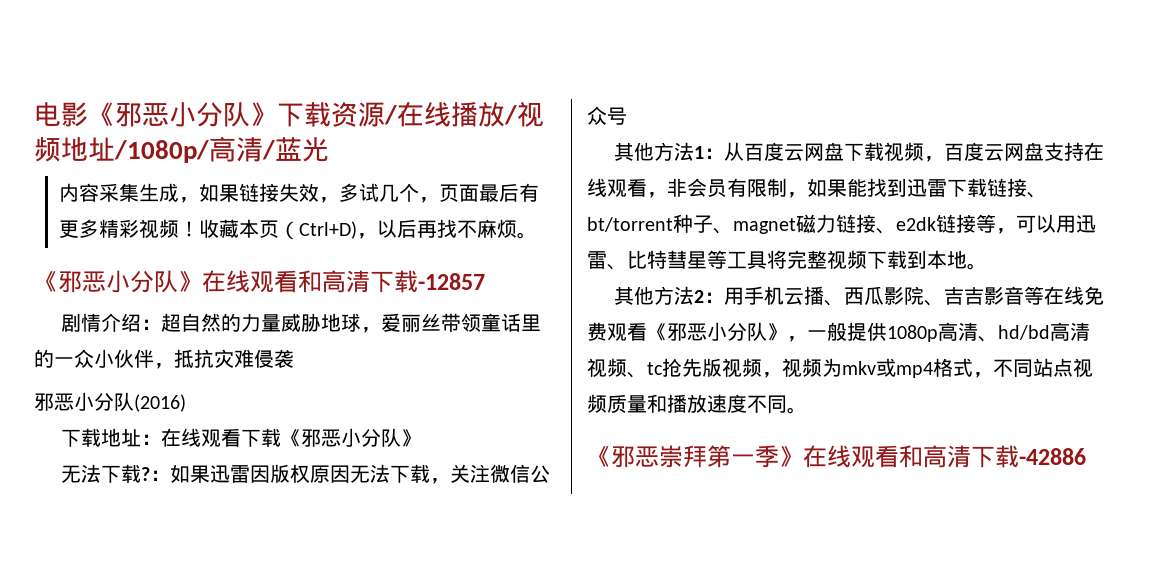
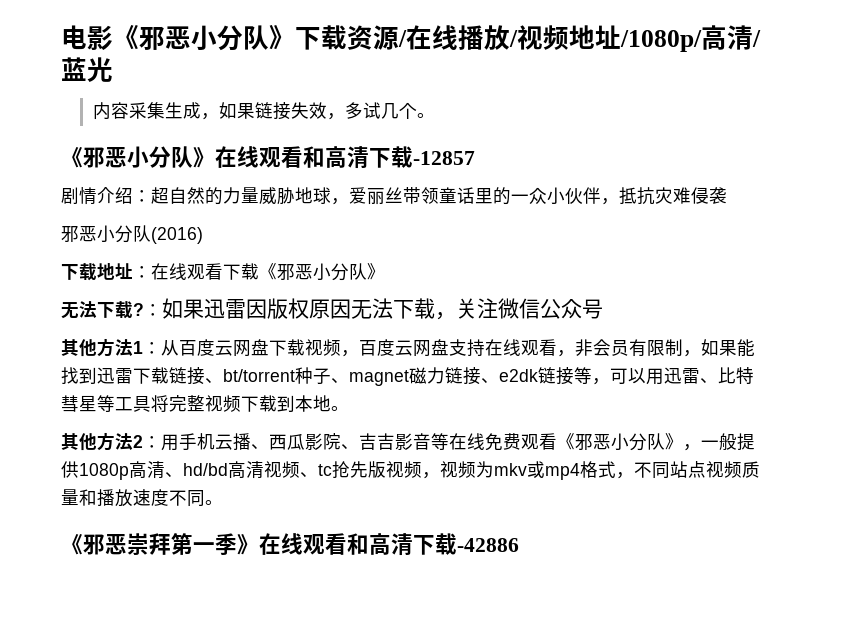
- 内容采集生成，如果链接失效，多试几个，页面最后有更多精彩视频！收藏本页（Ctrl+D)，以后再找不麻烦。
+ 内容采集生成，如果链接失效，多试几个。

